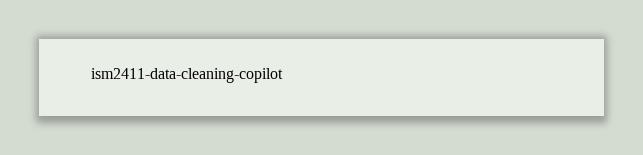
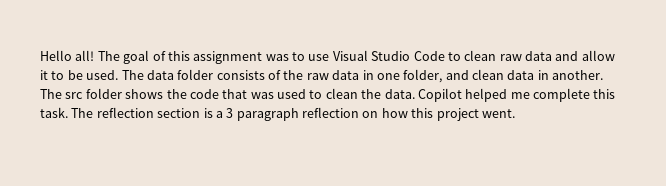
- ism2411-data-cleaning-copilot
+ Hello all! The goal of this assignment was to use Visual Studio Code to clean raw data and allow it to be used. The data folder consists of the raw data in one folder, and clean data in another. The src folder shows the code that was used to clean the data. Copilot helped me complete this task. The reflection section is a 3 paragraph reflection on how this project went.

